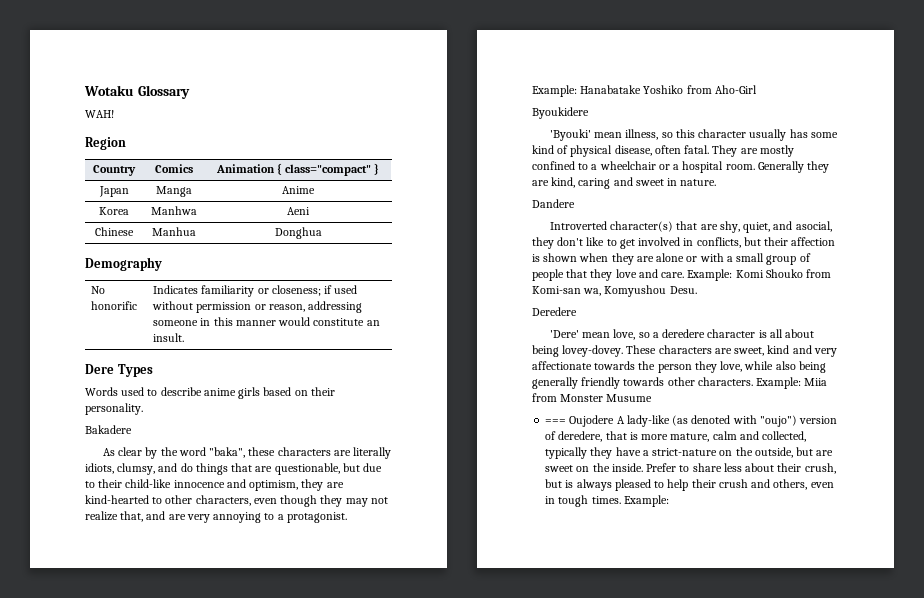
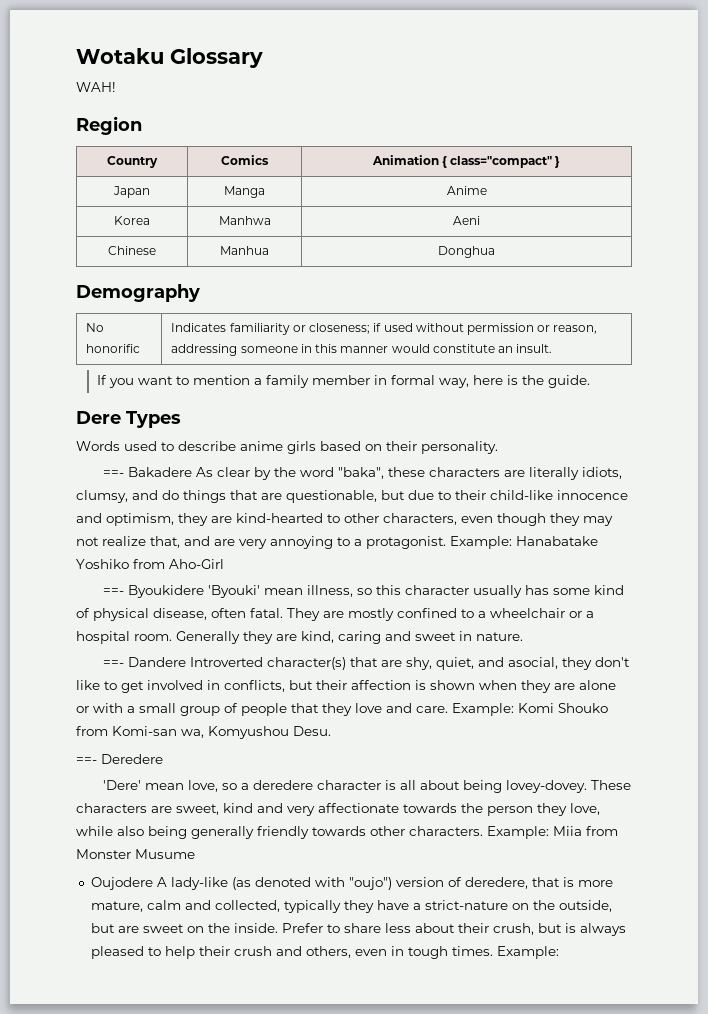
+ If you want to mention a family member in formal way, here is the guide.
- Bakadere
- As clear by the word "baka", these characters are literally idiots, clumsy, and do things that are questionable, but due to their child-like innocence and optimism, they are kind-hearted to other characters, even though they may not realize that, and are very annoying to a protagonist.
+ ==- Bakadere As clear by the word "baka", these characters are literally idiots, clumsy, and do things that are questionable, but due to their child-like innocence and optimism, they are kind-hearted to other characters, even though they may not realize that, and are very annoying to a protagonist.
- Byoukidere
- 'Byouki' mean illness, so this character usually has some kind of physical disease, often fatal.
+ ==- Byoukidere 'Byouki' mean illness, so this character usually has some kind of physical disease, often fatal.
- Dandere
- Introverted character(s) that are shy, quiet, and asocial, they don't like to get involved in conflicts, but their affection is shown when they are alone or with a small group of people that they love and care.
+ ==- Dandere Introverted character(s) that are shy, quiet, and asocial, they don't like to get involved in conflicts, but their affection is shown when they are alone or with a small group of people that they love and care.
- Deredere
+ ==- Deredere
- === Oujodere A lady-like (as denoted with "oujo") version of deredere, that is more mature, calm and collected, typically they have a strict-nature on the outside, but are sweet on the inside.
+ Oujodere A lady-like (as denoted with "oujo") version of deredere, that is more mature, calm and collected, typically they have a strict-nature on the outside, but are sweet on the inside.

